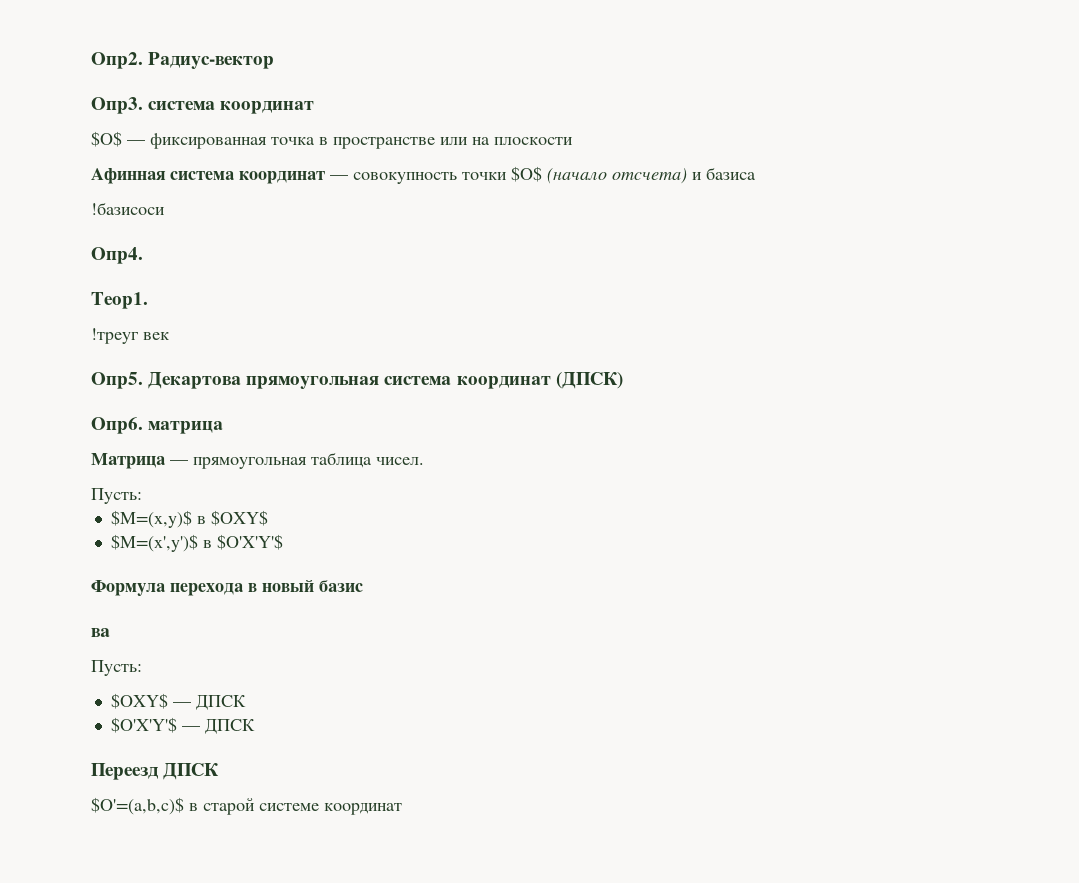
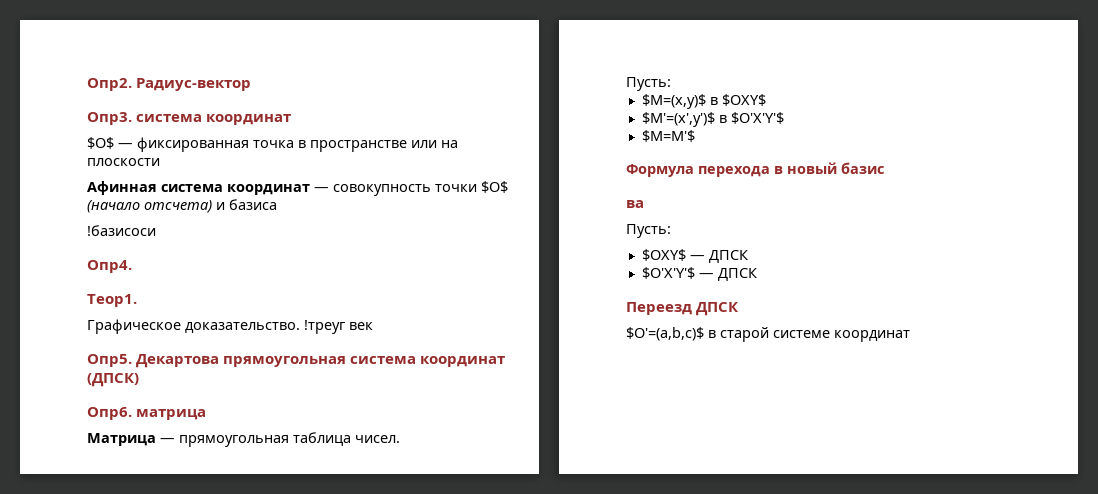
+ Графическое доказательство.
- $M=(x',y')$ в $O'X'Y'$
+ $M'=(x',y')$ в $O'X'Y'$
+ $M=M'$

